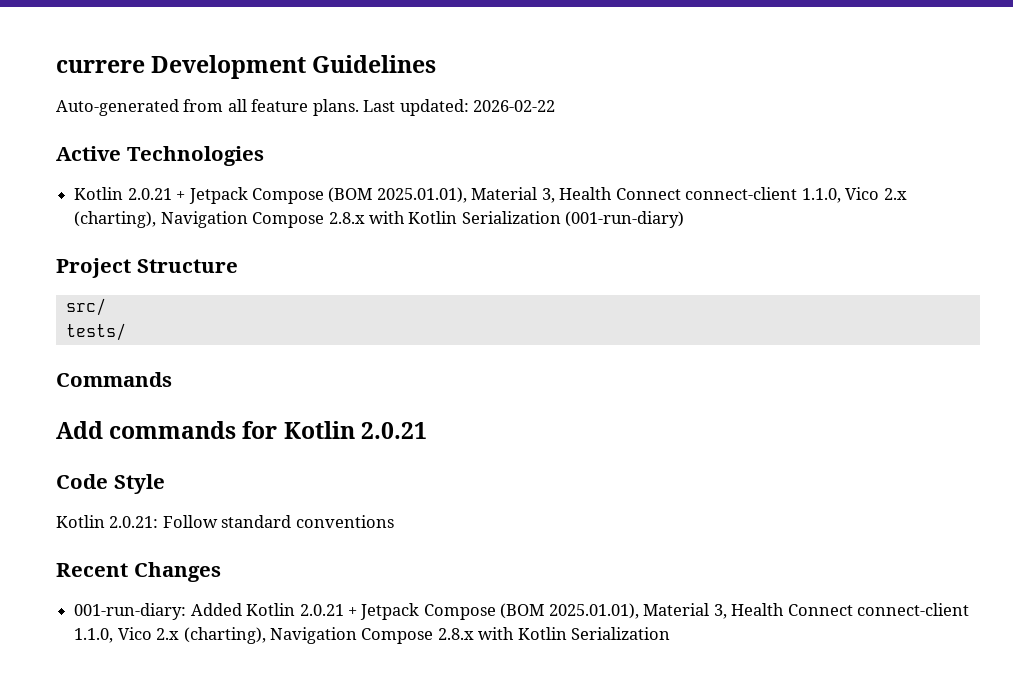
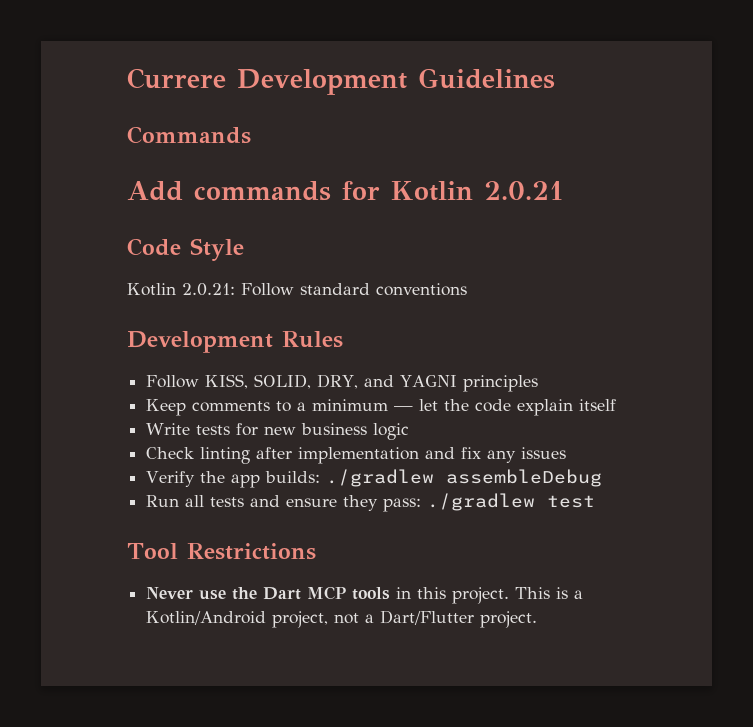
- currere Development Guidelines
+ Currere Development Guidelines
- Auto-generated from all feature plans. Last updated: 2026-02-22
- Active Technologies
- Kotlin 2.0.21 + Jetpack Compose (BOM 2025.01.01), Material 3, Health Connect connect-client 1.1.0, Vico 2.x (charting), Navigation Compose 2.8.x with Kotlin Serialization (001-run-diary)
- Project Structure
- src/
- tests/
- Recent Changes
- 001-run-diary: Added Kotlin 2.0.21 + Jetpack Compose (BOM 2025.01.01), Material 3, Health Connect connect-client 1.1.0, Vico 2.x (charting), Navigation Compose 2.8.x with Kotlin Serialization
+ Development Rules
+ Follow KISS, SOLID, DRY, and YAGNI principles
+ Keep comments to a minimum — let the code explain itself
+ Write tests for new business logic
+ Check linting after implementation and fix any issues
+ Verify the app builds: ./gradlew assembleDebug
+ Run all tests and ensure they pass: ./gradlew test
+ Tool Restrictions
+ Never use the Dart MCP tools in this project. This is a Kotlin/Android project, not a Dart/Flutter project.

